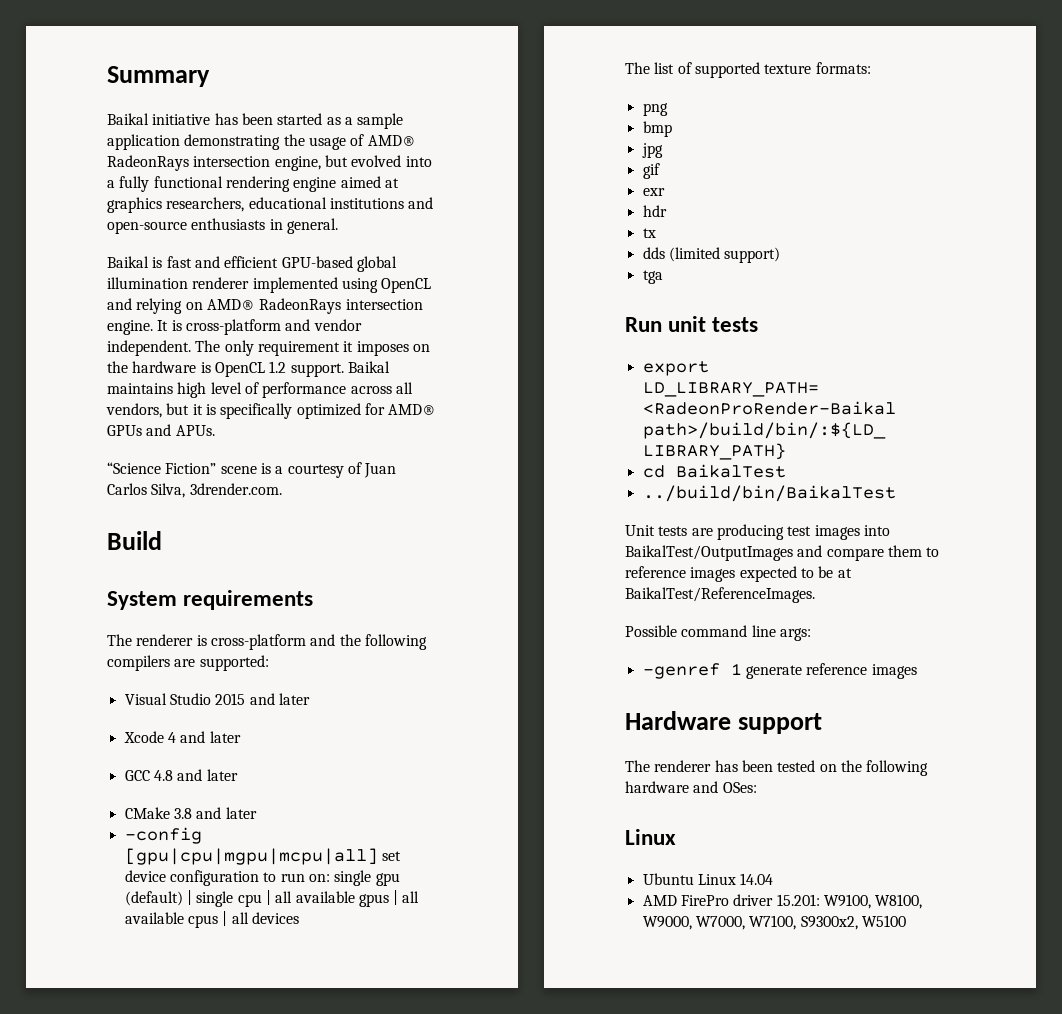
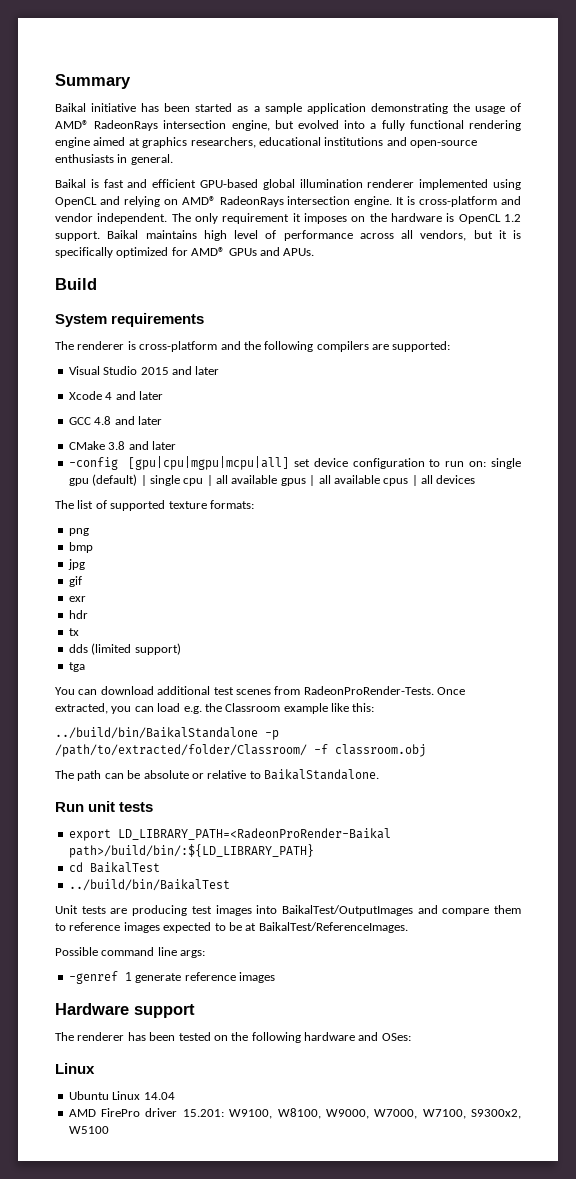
- “Science Fiction” scene is a courtesy of Juan Carlos Silva, 3drender.com.
+ You can download additional test scenes from RadeonProRender-Tests. Once extracted, you can load e.g. the Classroom example like this:
+ ../build/bin/BaikalStandalone -p /path/to/extracted/folder/Classroom/ -f classroom.obj
+ The path can be absolute or relative to BaikalStandalone.

